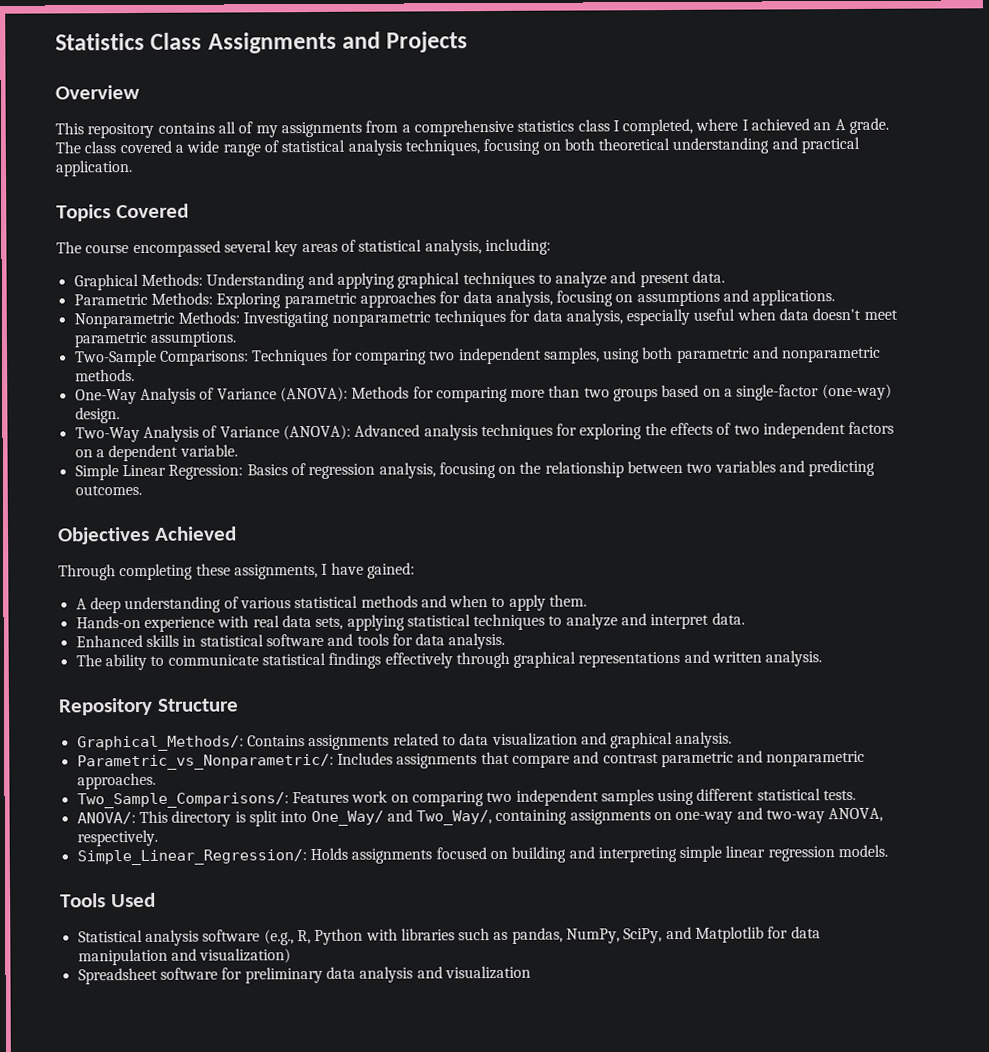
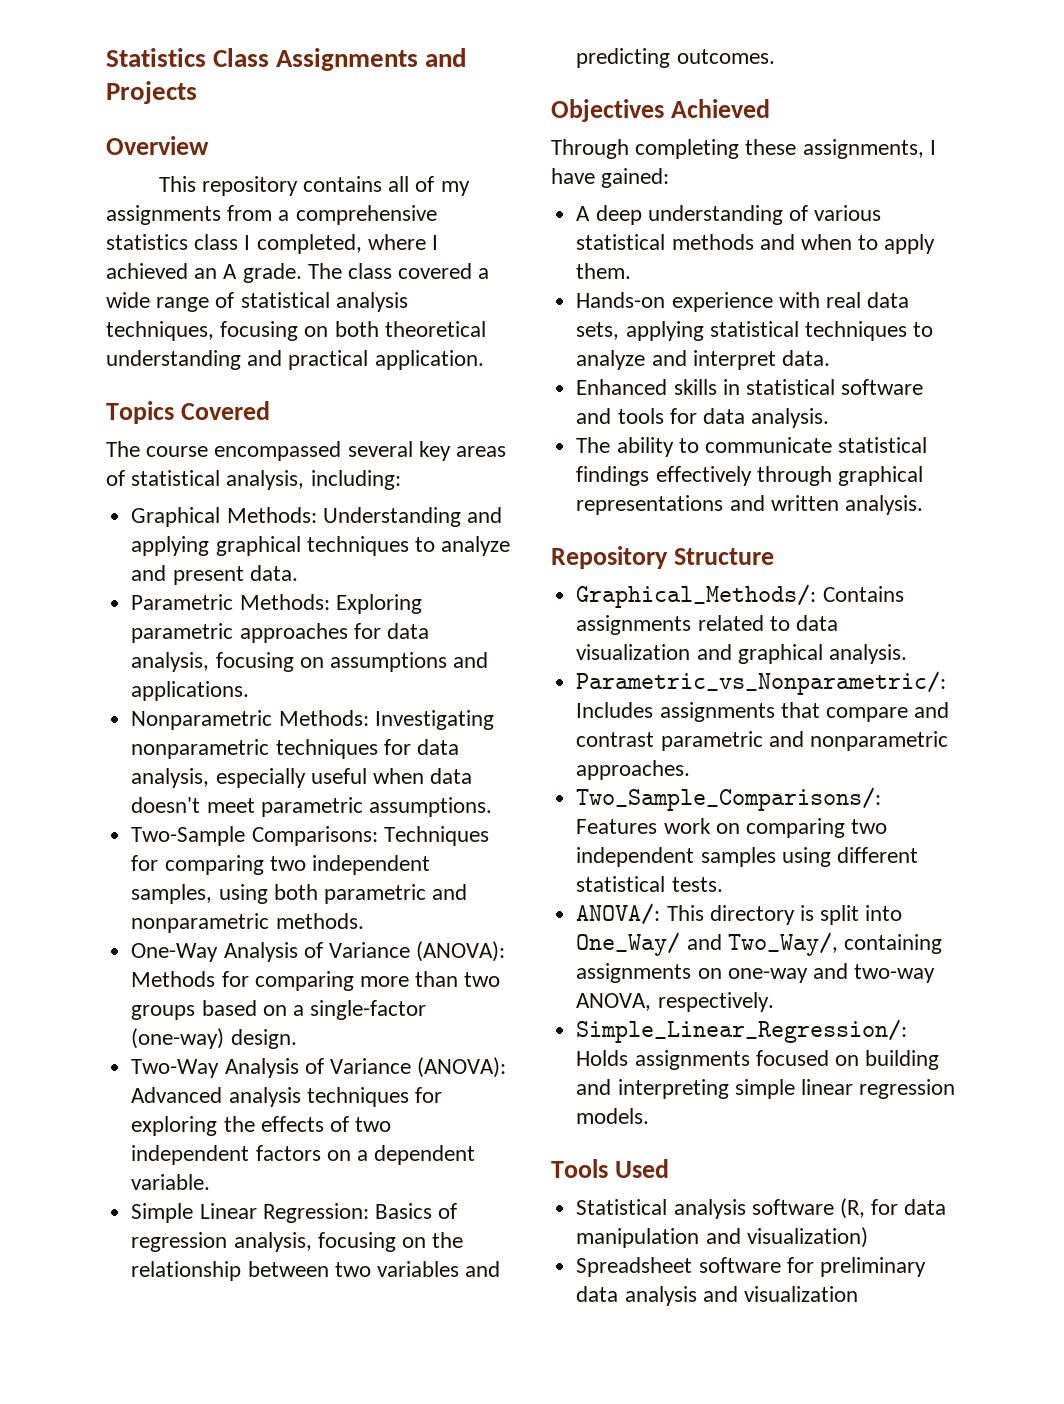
- Statistical analysis software (e.g., R, Python with libraries such as pandas, NumPy, SciPy, and Matplotlib for data manipulation and visualization)
+ Statistical analysis software (R, for data manipulation and visualization)

